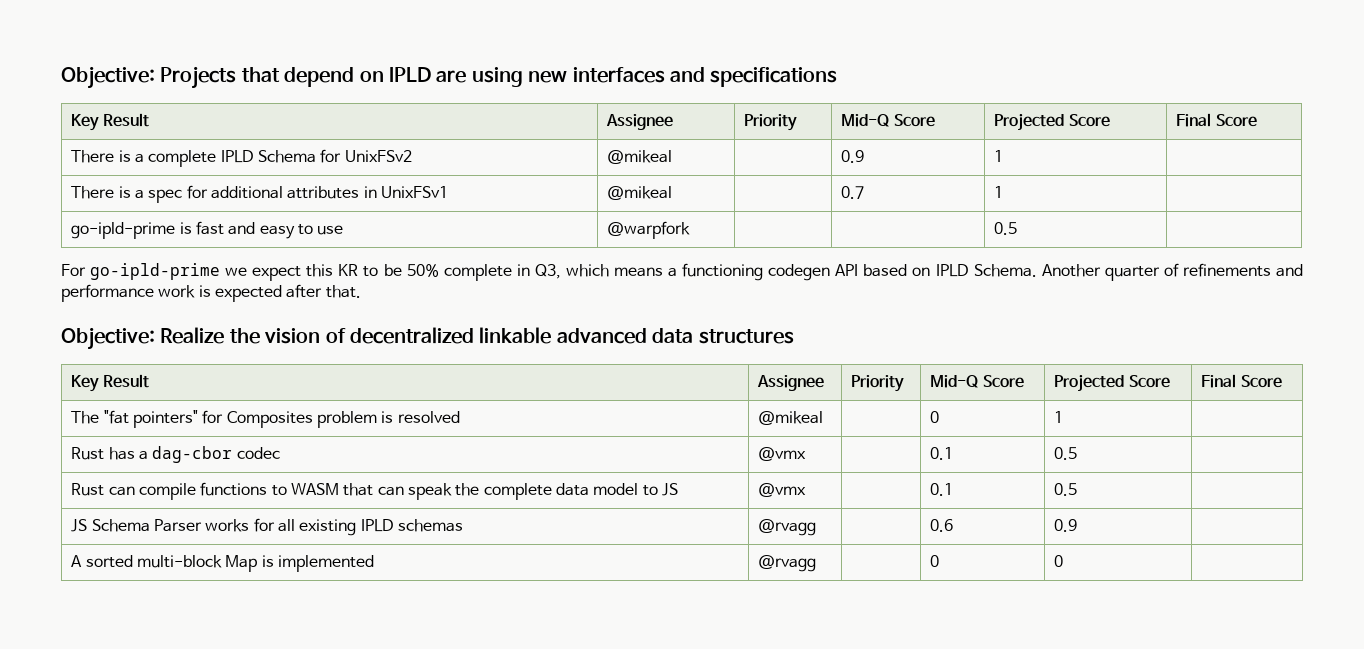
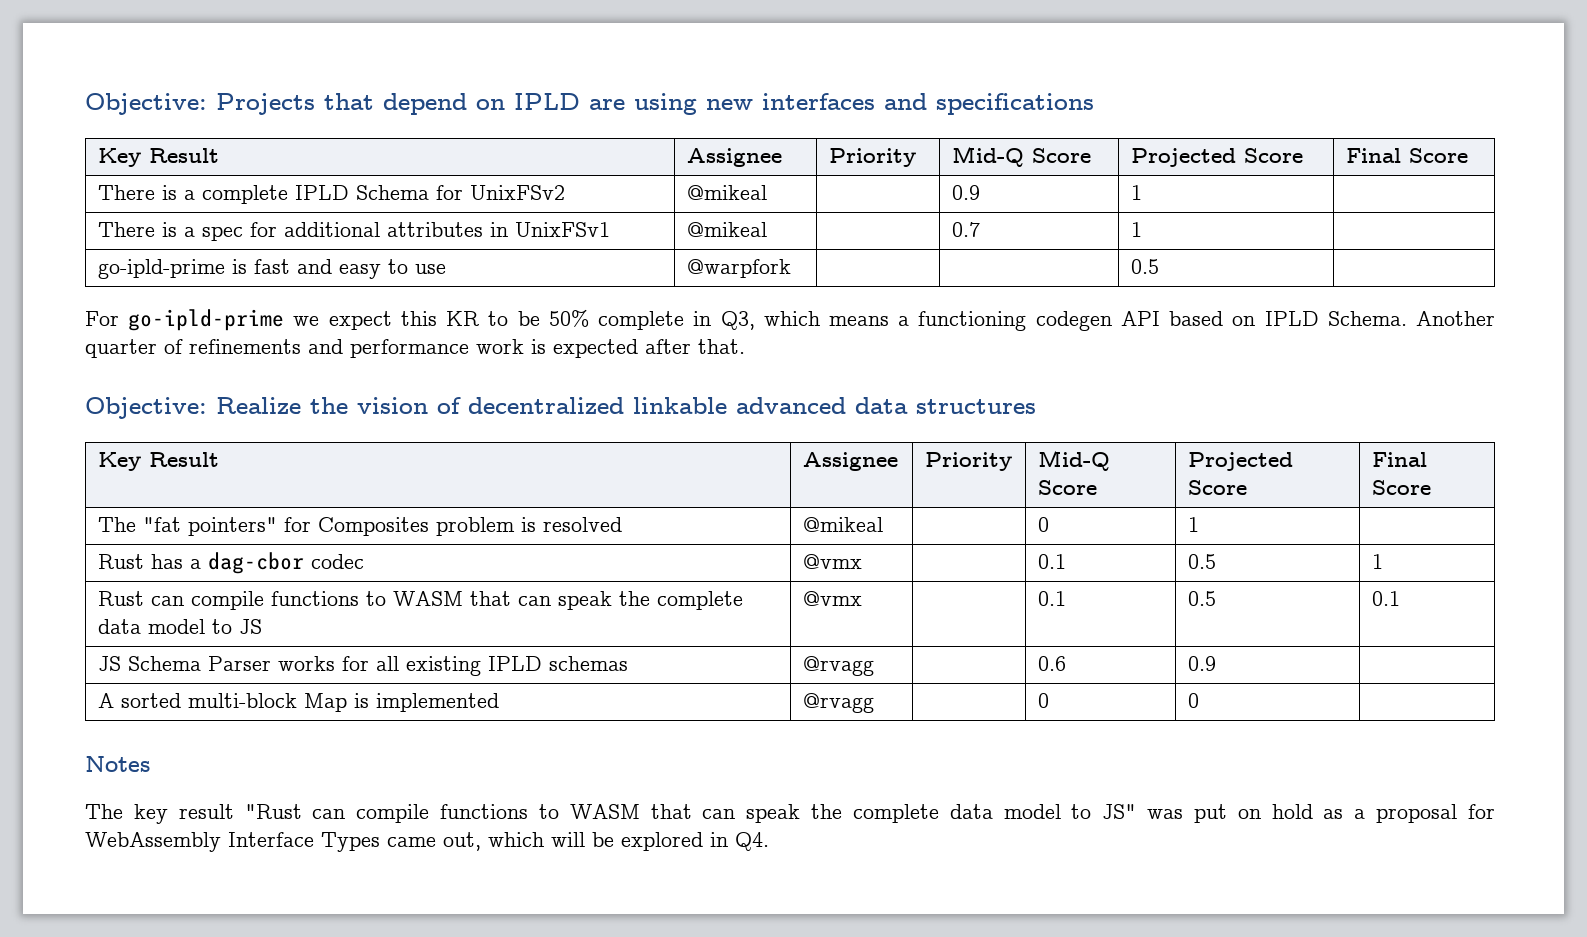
- Rust has a dag-cbor codec | @vmx | | 0.1 | 0.5 |
+ Rust has a dag-cbor codec | @vmx | | 0.1 | 0.5 | 1
- Rust can compile functions to WASM that can speak the complete data model to JS | @vmx | | 0.1 | 0.5 |
+ Rust can compile functions to WASM that can speak the complete data model to JS | @vmx | | 0.1 | 0.5 | 0.1
+ Notes
+ The key result "Rust can compile functions to WASM that can speak the complete data model to JS" was put on hold as a proposal for WebAssembly Interface Types came out, which will be explored in Q4.

